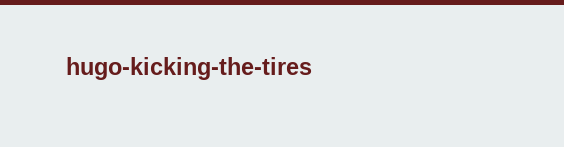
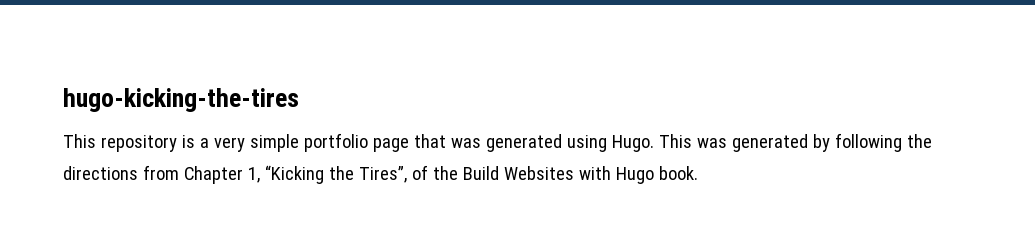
+ This repository is a very simple portfolio page that was generated using Hugo. This was generated by following the directions from Chapter 1, “Kicking the Tires”, of the Build Websites with Hugo book.

